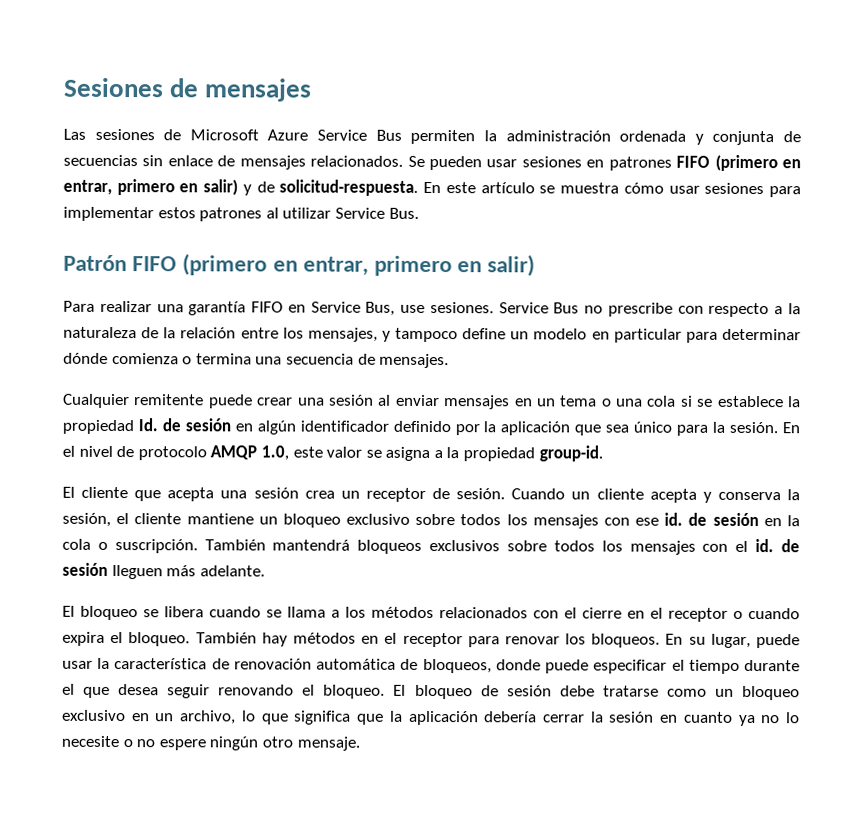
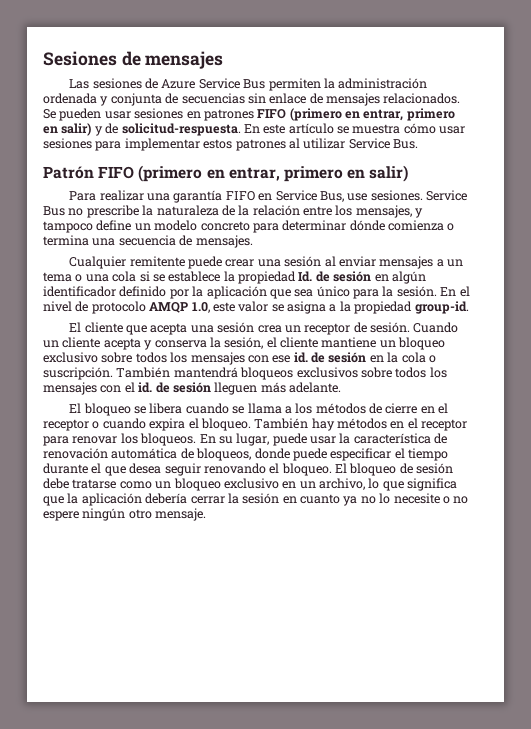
- Las sesiones de Microsoft Azure Service Bus permiten la administración ordenada y conjunta de secuencias sin enlace de mensajes relacionados.
+ Las sesiones de Azure Service Bus permiten la administración ordenada y conjunta de secuencias sin enlace de mensajes relacionados.
- Service Bus no prescribe con respecto a la naturaleza de la relación entre los mensajes, y tampoco define un modelo en particular para determinar dónde comienza o termina una secuencia de mensajes.
+ Service Bus no prescribe la naturaleza de la relación entre los mensajes, y tampoco define un modelo concreto para determinar dónde comienza o termina una secuencia de mensajes.
- Cualquier remitente puede crear una sesión al enviar mensajes en un tema o una cola si se establece la propiedad Id. de sesión en algún identificador definido por la aplicación que sea único para la sesión.
+ Cualquier remitente puede crear una sesión al enviar mensajes a un tema o una cola si se establece la propiedad Id. de sesión en algún identificador definido por la aplicación que sea único para la sesión.
- El bloqueo se libera cuando se llama a los métodos relacionados con el cierre en el receptor o cuando expira el bloqueo.
+ El bloqueo se libera cuando se llama a los métodos de cierre en el receptor o cuando expira el bloqueo.

